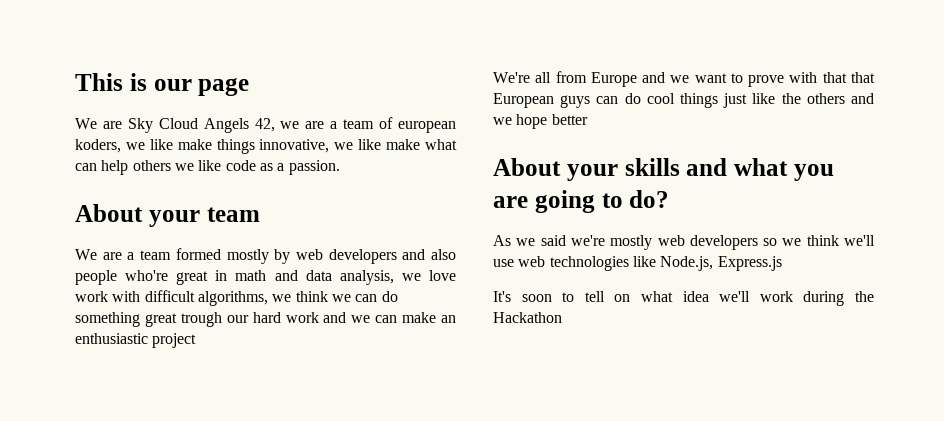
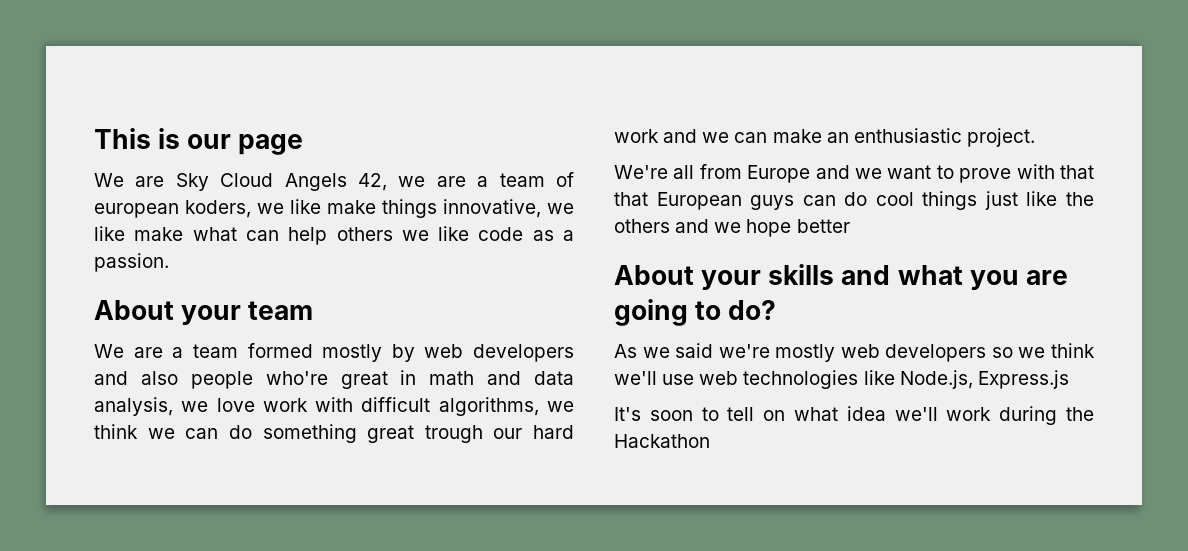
- We are a team formed mostly by web developers and also people who're great in math and data analysis, we love work with difficult algorithms, we think we can do something great trough our hard work and we can make an enthusiastic project
+ We are a team formed mostly by web developers and also people who're great in math and data analysis, we love work with difficult algorithms, we think we can do something great trough our hard work and we can make an enthusiastic project.

